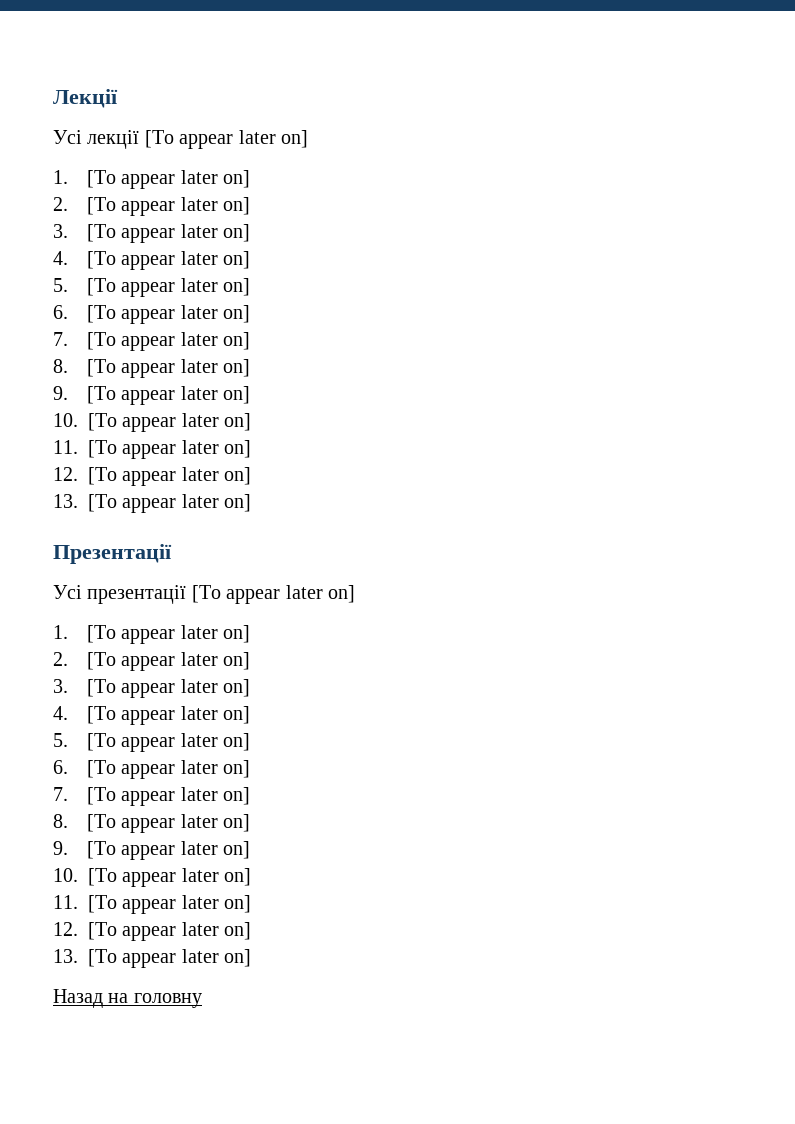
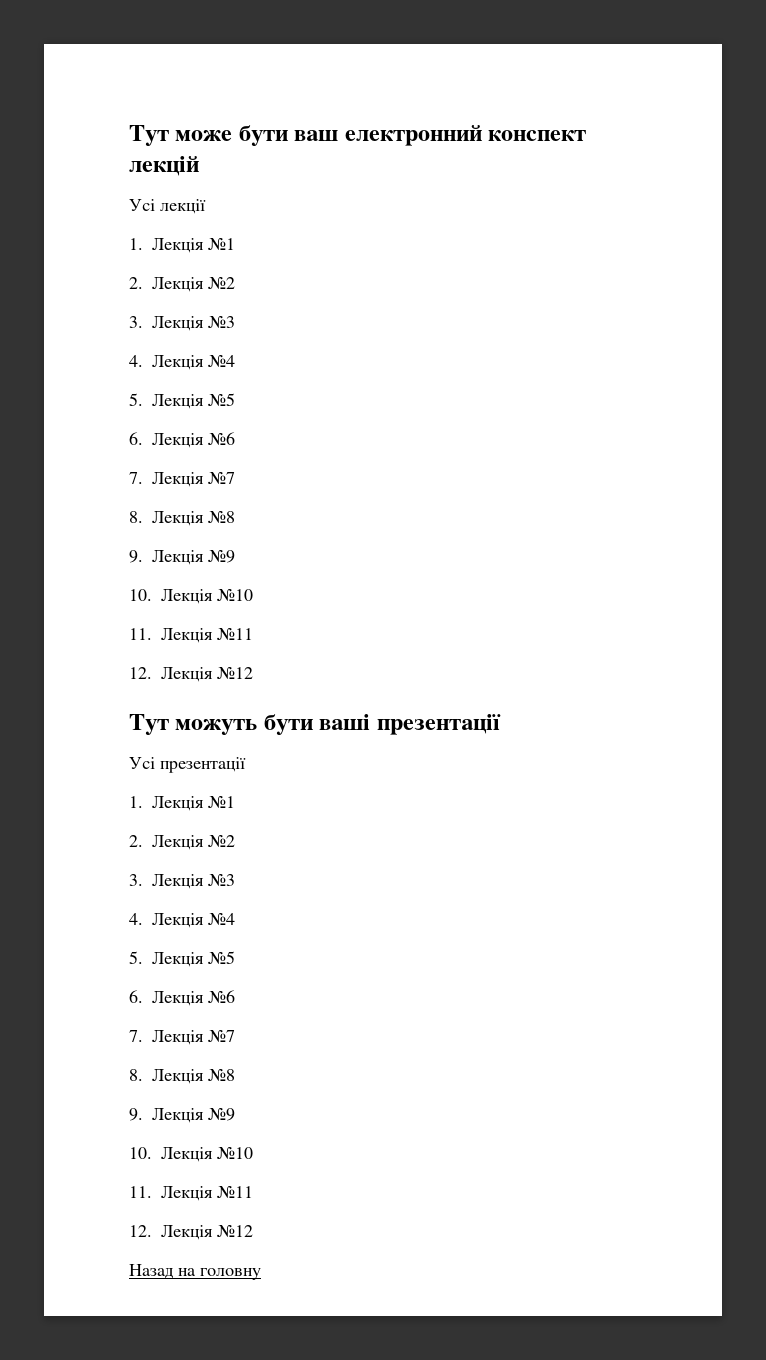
- Лекції
- Усі лекції [To appear later on]
- 1. [To appear later on]
- 2. [To appear later on]
- 3. [To appear later on]
- 4. [To appear later on]
- 5. [To appear later on]
- 6. [To appear later on]
- 7. [To appear later on]
- 8. [To appear later on]
- 9. [To appear later on]
- 10. [To appear later on]
- 11. [To appear later on]
- 12. [To appear later on]
- 13. [To appear later on]
- Презентації
- Усі презентації [To appear later on]
- 1. [To appear later on]
- 2. [To appear later on]
- 3. [To appear later on]
- 4. [To appear later on]
- 5. [To appear later on]
- 6. [To appear later on]
- 7. [To appear later on]
- 8. [To appear later on]
- 9. [To appear later on]
- 10. [To appear later on]
- 11. [To appear later on]
- 12. [To appear later on]
- 13. [To appear later on]
+ Тут може бути ваш електронний конспект лекцій
+ Усі лекції
+ 1. Лекція №1
+ 2. Лекція №2
+ 3. Лекція №3
+ 4. Лекція №4
+ 5. Лекція №5
+ 6. Лекція №6
+ 7. Лекція №7
+ 8. Лекція №8
+ 9. Лекція №9
+ 10. Лекція №10
+ 11. Лекція №11
+ 12. Лекція №12
+ Тут можуть бути ваші презентації
+ Усі презентації
+ 1. Лекція №1
+ 2. Лекція №2
+ 3. Лекція №3
+ 4. Лекція №4
+ 5. Лекція №5
+ 6. Лекція №6
+ 7. Лекція №7
+ 8. Лекція №8
+ 9. Лекція №9
+ 10. Лекція №10
+ 11. Лекція №11
+ 12. Лекція №12

